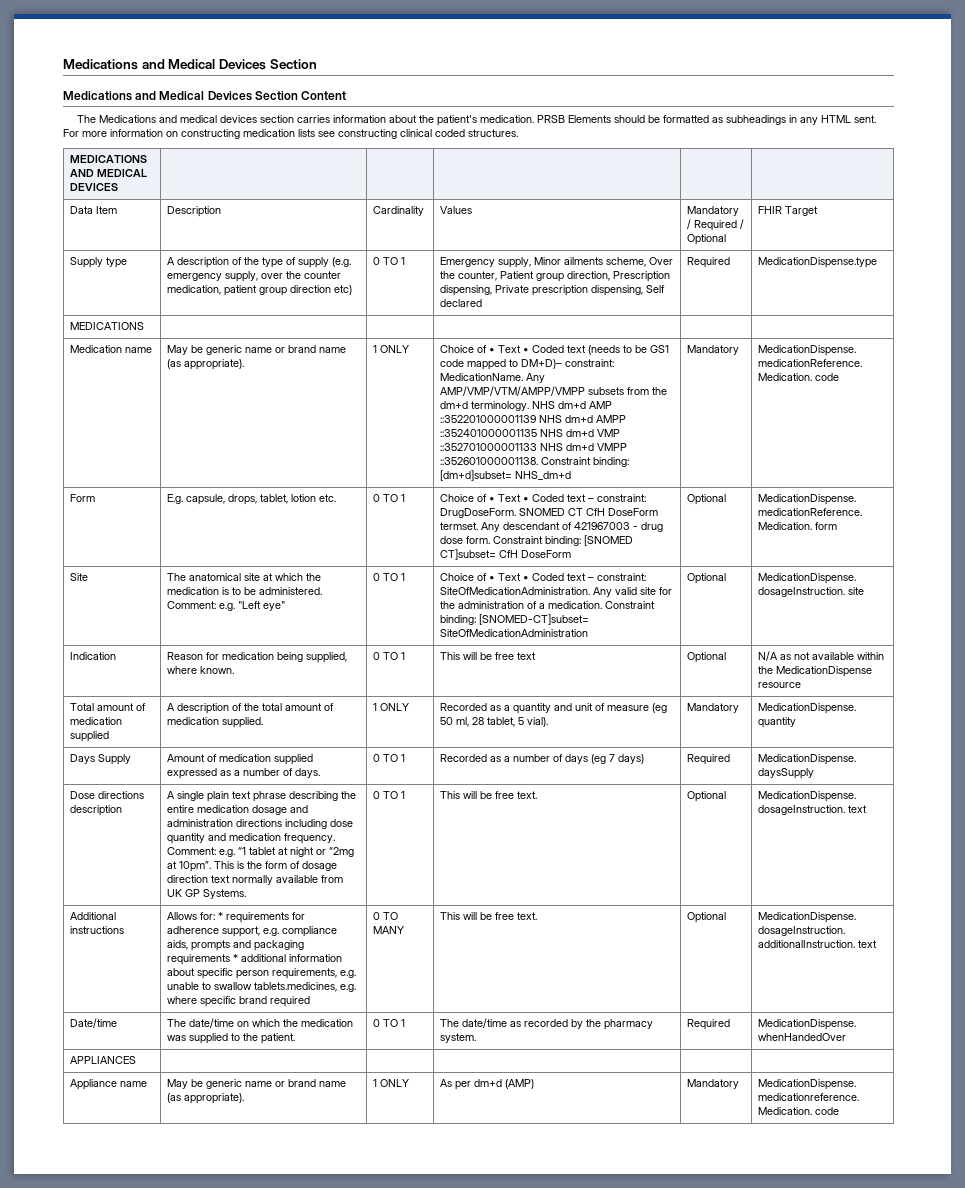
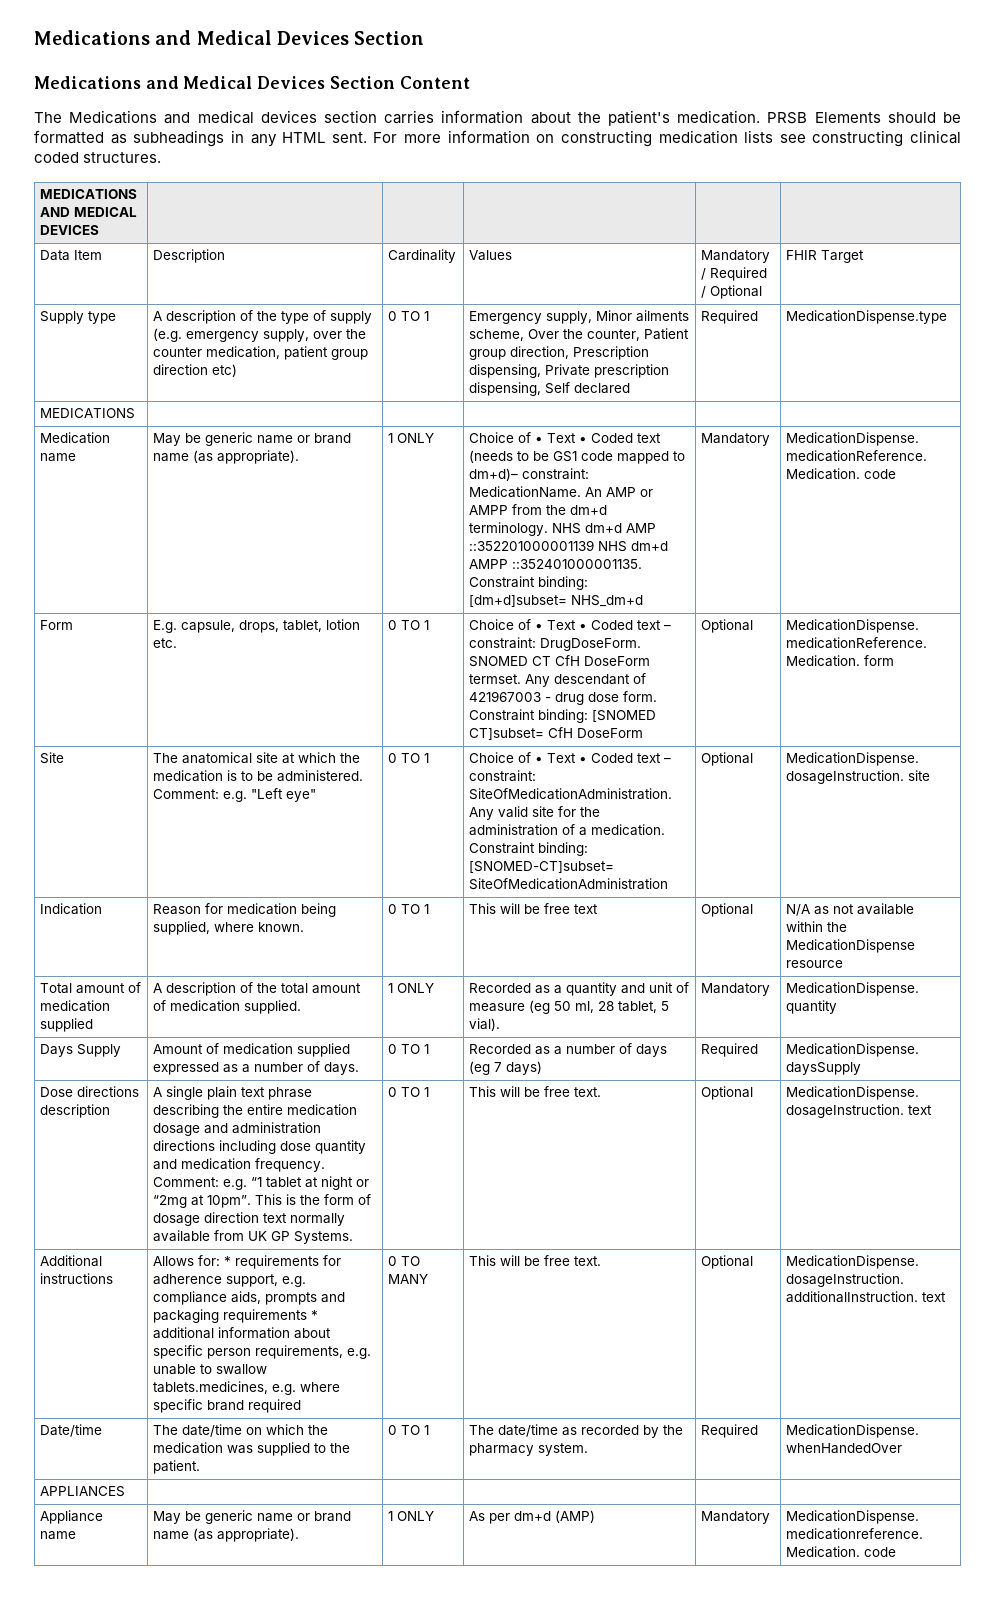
- Choice of • Text • Coded text (needs to be GS1 code mapped to DM+D)– constraint: MedicationName.
+ Choice of • Text • Coded text (needs to be GS1 code mapped to dm+d)– constraint: MedicationName.
- Any AMP/VMP/VTM/AMPP/VMPP subsets from the dm+d terminology.
+ An AMP or AMPP from the dm+d terminology.
- NHS dm+d AMP ::352201000001139 NHS dm+d AMPP ::352401000001135 NHS dm+d VMP ::352701000001133 NHS dm+d VMPP ::352601000001138.
+ NHS dm+d AMP ::352201000001139 NHS dm+d AMPP ::352401000001135.

